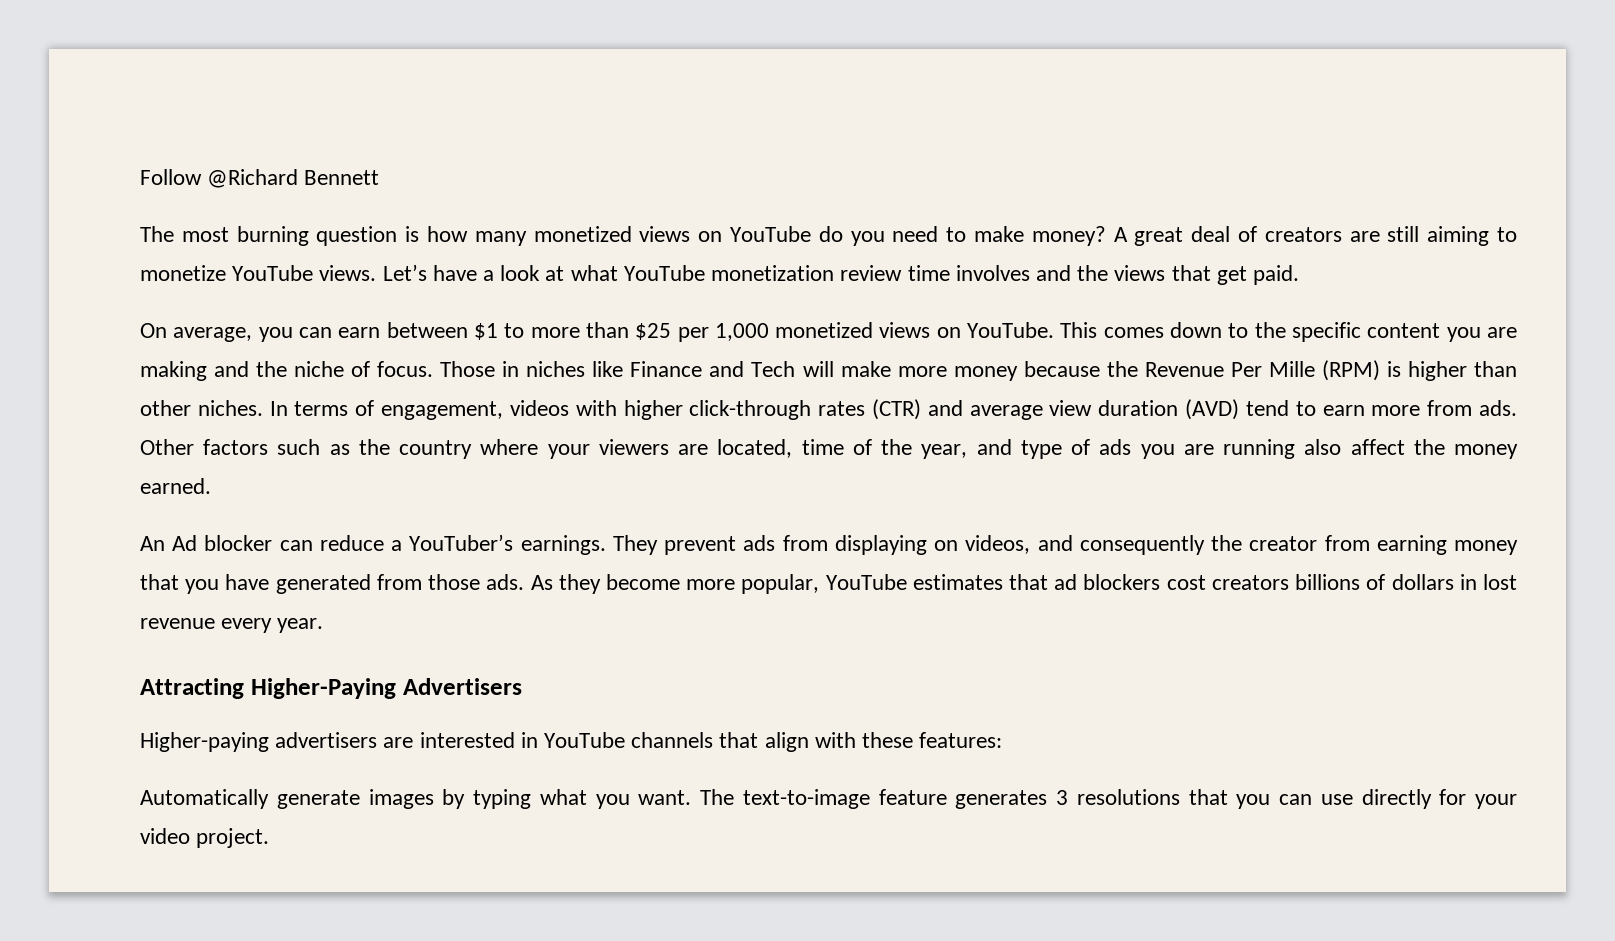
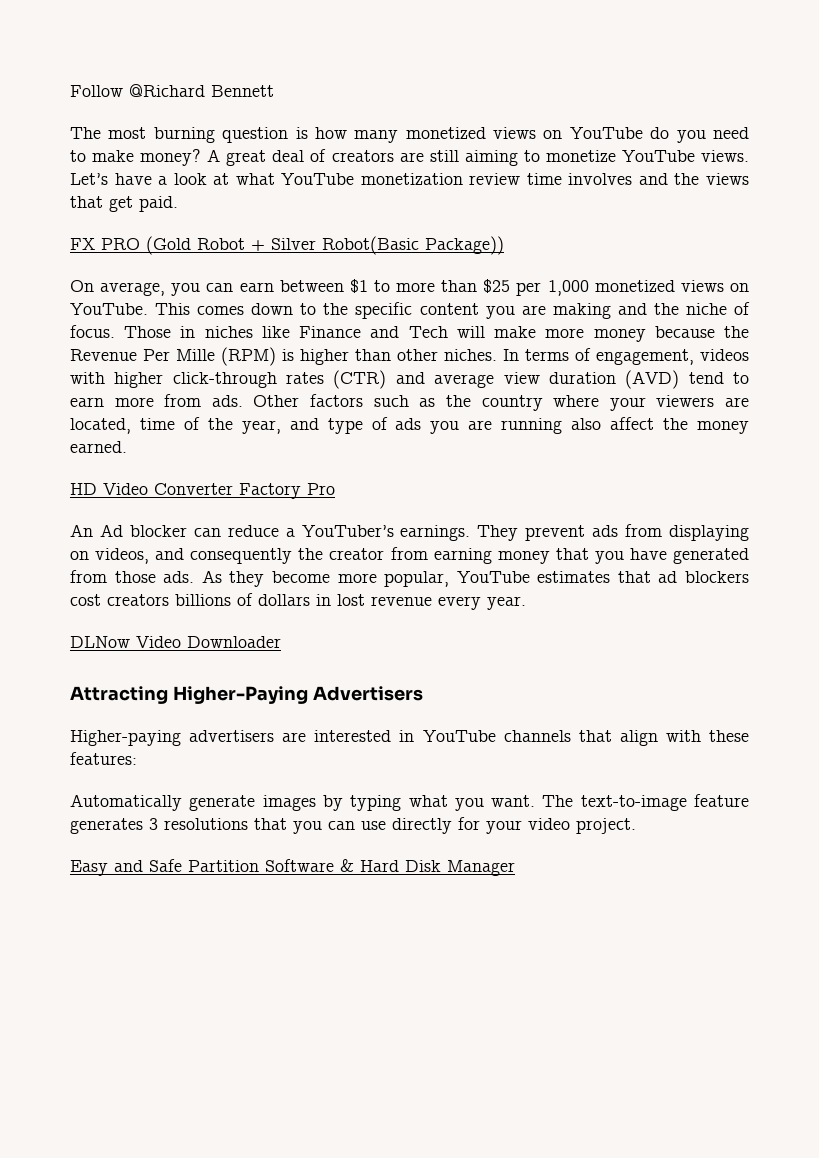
+ FX PRO (Gold Robot + Silver Robot(Basic Package))
+ HD Video Converter Factory Pro
+ DLNow Video Downloader
+ Easy and Safe Partition Software & Hard Disk Manager

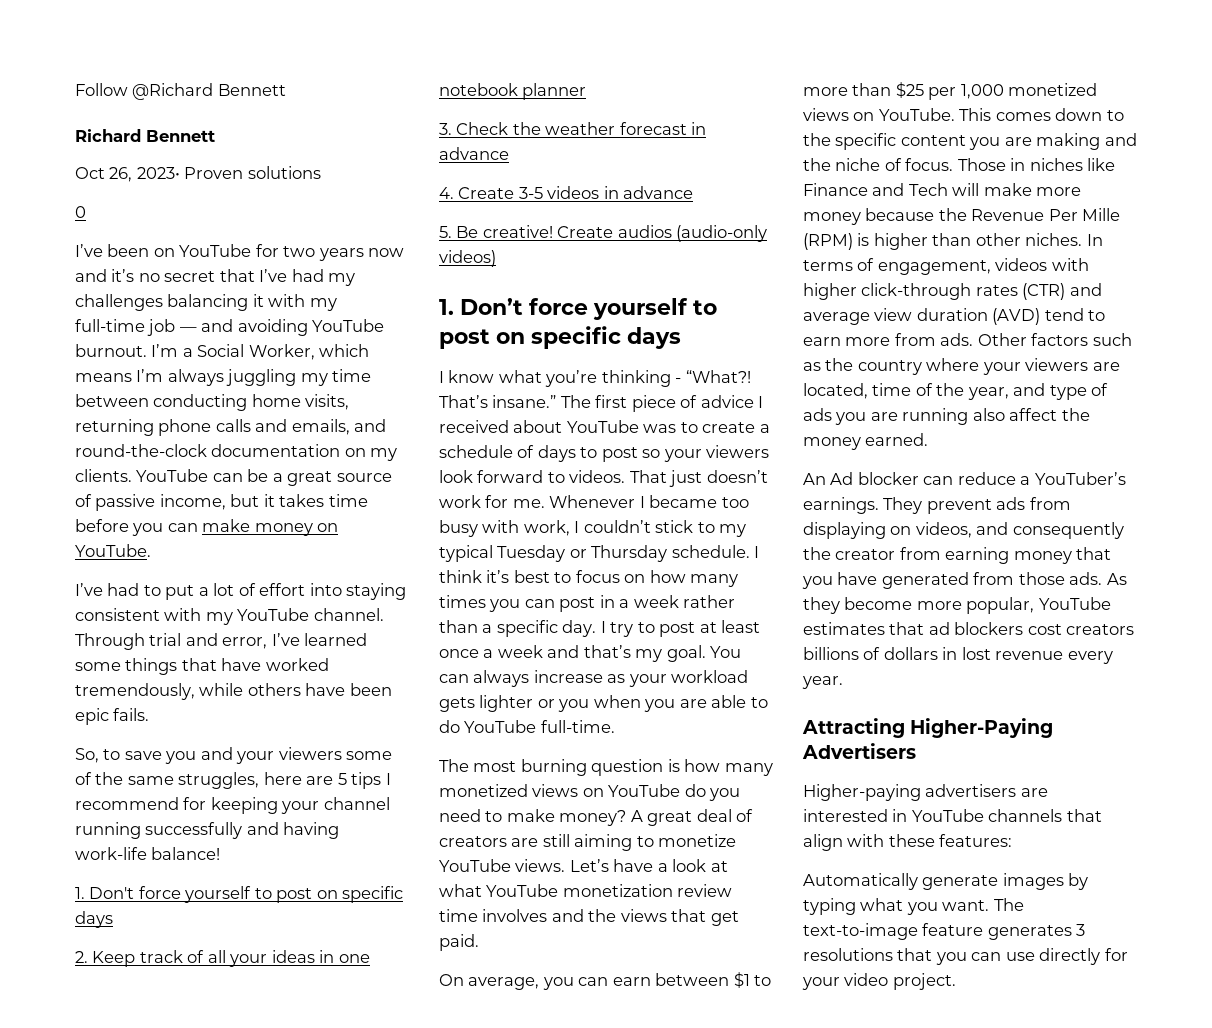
+ Richard Bennett
+ Oct 26, 2023• Proven solutions
+ 0
+ I’ve been on YouTube for two years now and it’s no secret that I’ve had my challenges balancing it with my full-time job — and avoiding YouTube burnout. I’m a Social Worker, which means I’m always juggling my time between conducting home visits, returning phone calls and emails, and round-the-clock documentation on my clients. YouTube can be a great source of passive income, but it takes time before you can make money on YouTube.
+ I’ve had to put a lot of effort into staying consistent with my YouTube channel. Through trial and error, I’ve learned some things that have worked tremendously, while others have been epic fails.
+ So, to save you and your viewers some of the same struggles, here are 5 tips I recommend for keeping your channel running successfully and having work-life balance!
+ 1. Don't force yourself to post on specific days
+ 2. Keep track of all your ideas in one notebook planner
+ 3. Check the weather forecast in advance
+ 4. Create 3-5 videos in advance
+ 5. Be creative! Create audios (audio-only videos)
+ 1. Don’t force yourself to post on specific days
+ I know what you’re thinking - “What?! That’s insane.” The first piece of advice I received about YouTube was to create a schedule of days to post so your viewers look forward to videos. That just doesn’t work for me. Whenever I became too busy with work, I couldn’t stick to my typical Tuesday or Thursday schedule. I think it’s best to focus on how many times you can post in a week rather than a specific day. I try to post at least once a week and that’s my goal. You can always increase as your workload gets lighter or you when you are able to do YouTube full-time.
- FX PRO (Gold Robot + Silver Robot(Basic Package))
- HD Video Converter Factory Pro
- DLNow Video Downloader
- Easy and Safe Partition Software & Hard Disk Manager

